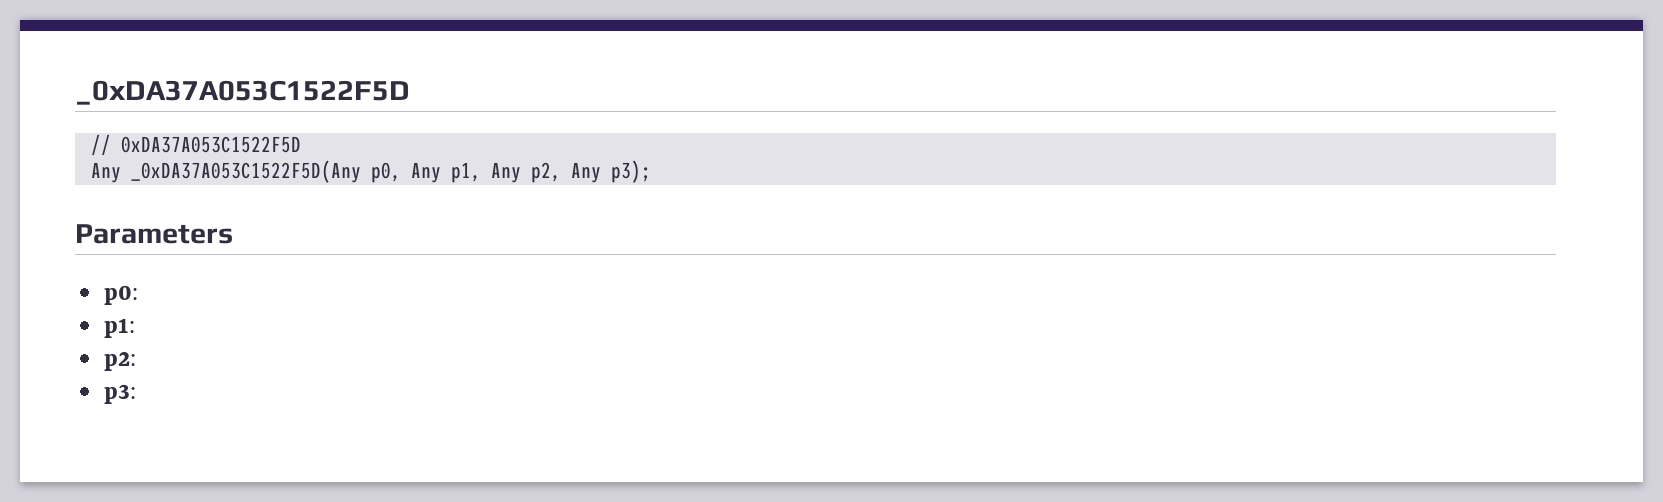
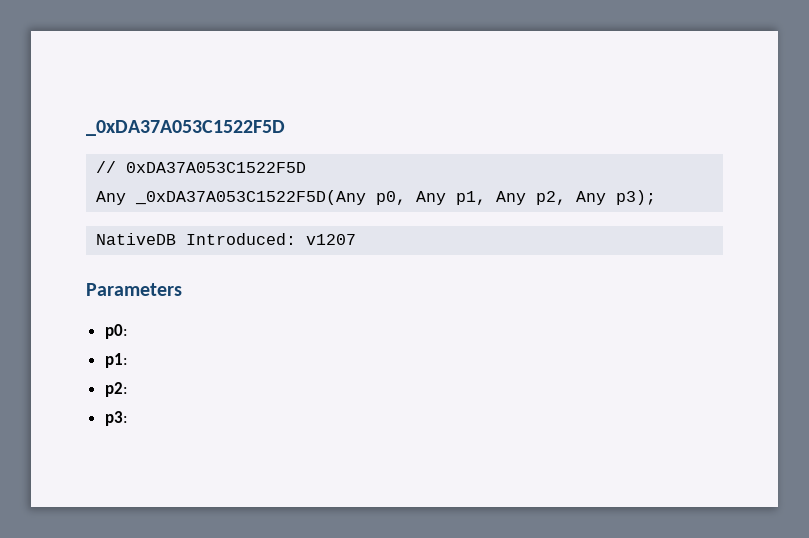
+ NativeDB Introduced: v1207

